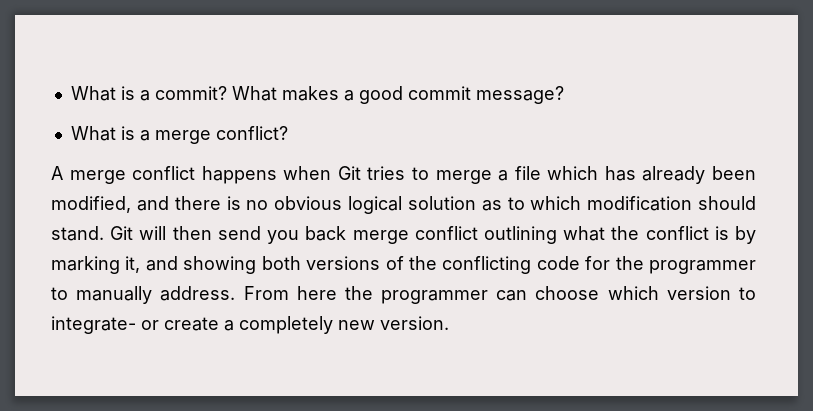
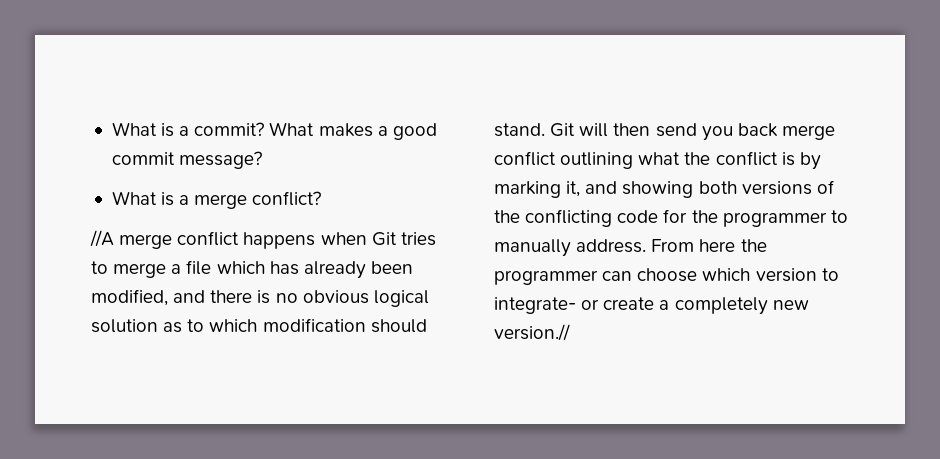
- A merge conflict happens when Git tries to merge a file which has already been modified, and there is no obvious logical solution as to which modification should stand.
+ //A merge conflict happens when Git tries to merge a file which has already been modified, and there is no obvious logical solution as to which modification should stand.
- From here the programmer can choose which version to integrate- or create a completely new version.
+ From here the programmer can choose which version to integrate- or create a completely new version.//

